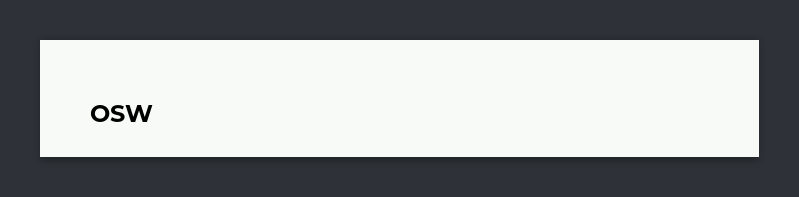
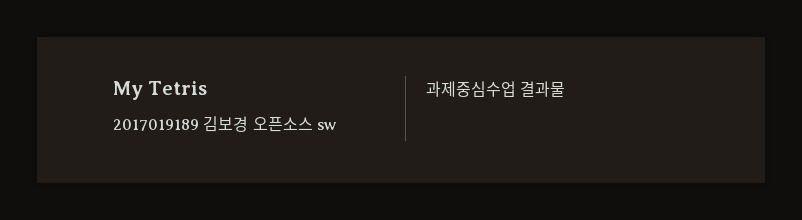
- OSW
+ My Tetris
+ 2017019189 김보경 오픈소스 sw 과제중심수업 결과물

